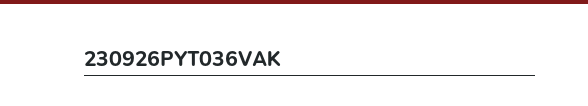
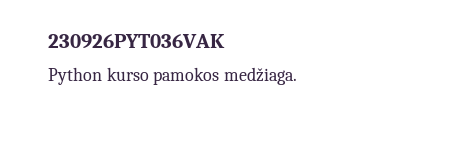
+ Python kurso pamokos medžiaga.

